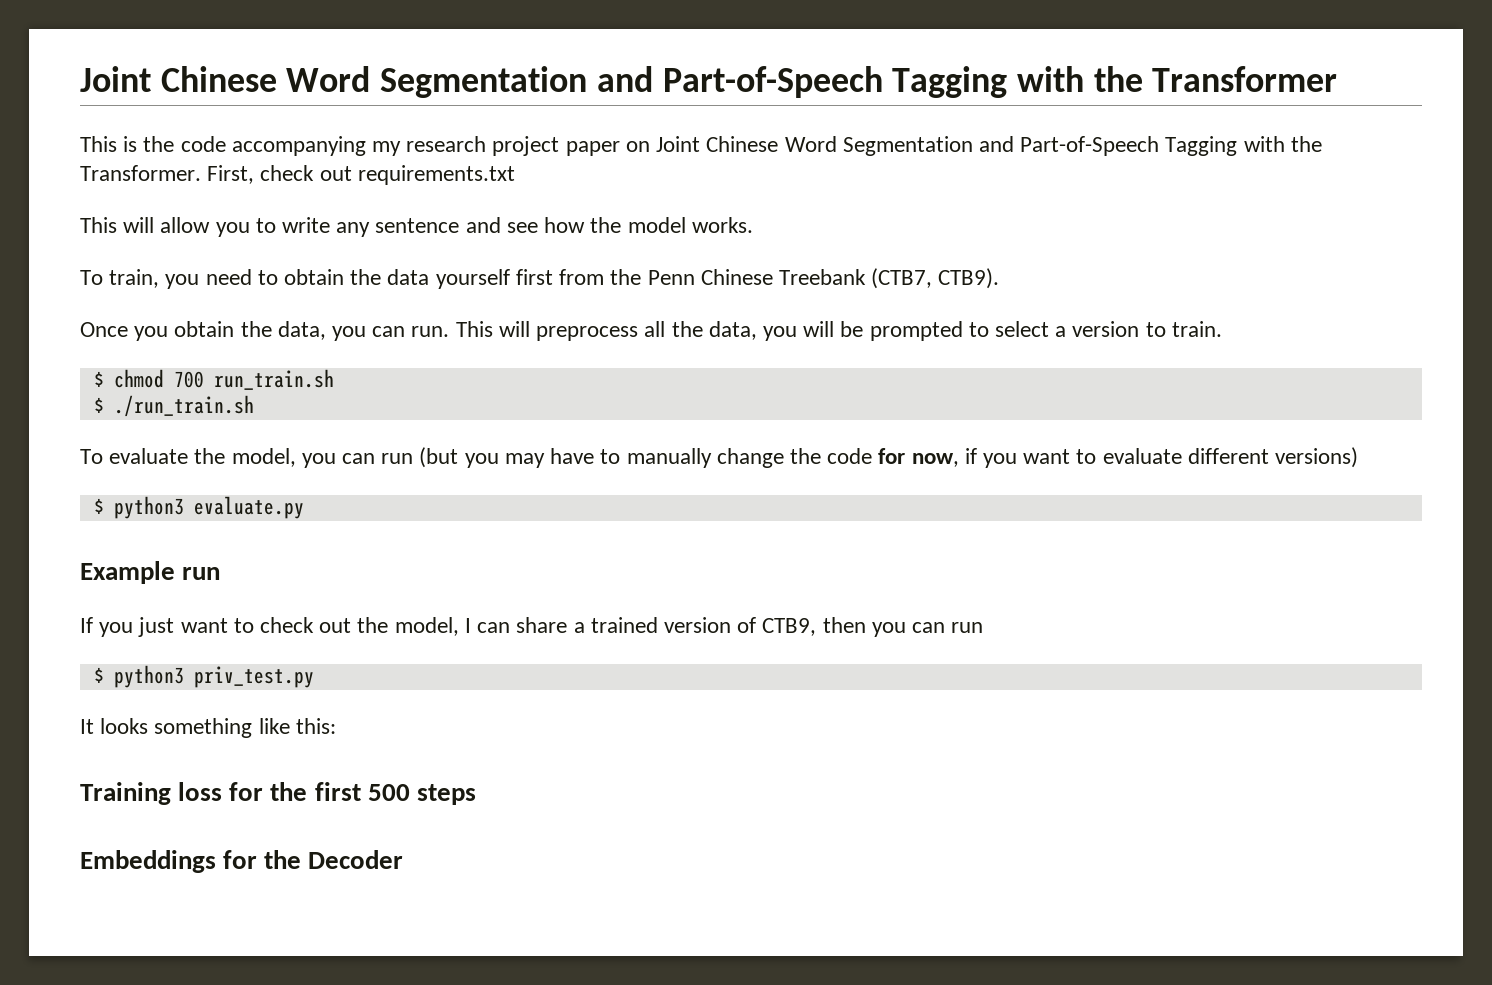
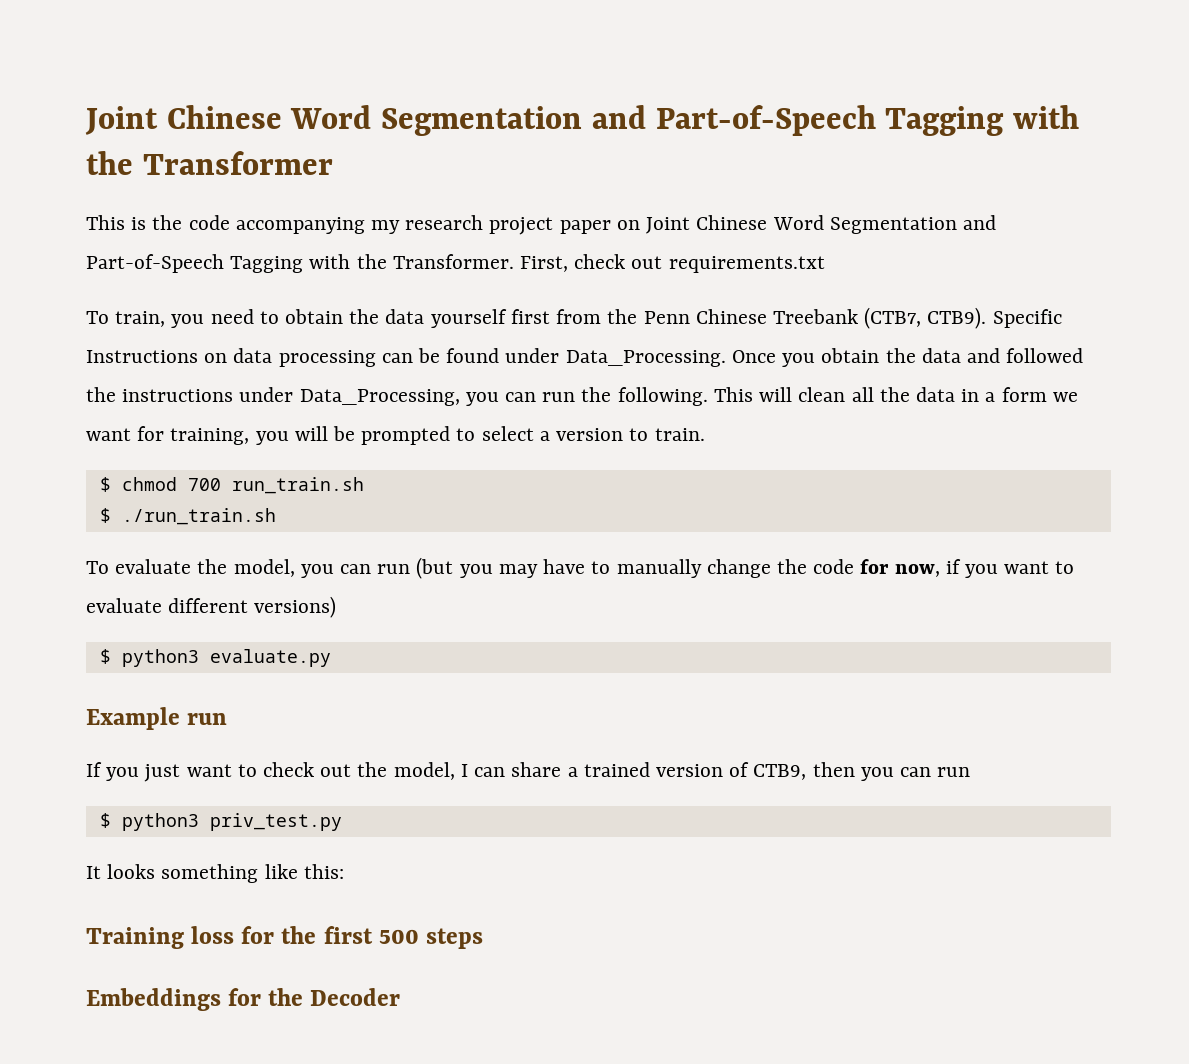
- This will allow you to write any sentence and see how the model works.
- To train, you need to obtain the data yourself first from the Penn Chinese Treebank (CTB7, CTB9).
- Once you obtain the data, you can run. This will preprocess all the data, you will be prompted to select a version to train.
+ To train, you need to obtain the data yourself first from the Penn Chinese Treebank (CTB7, CTB9). Specific Instructions on data processing can be found under Data_Processing. Once you obtain the data and followed the instructions under Data_Processing, you can run the following. This will clean all the data in a form we want for training, you will be prompted to select a version to train.

